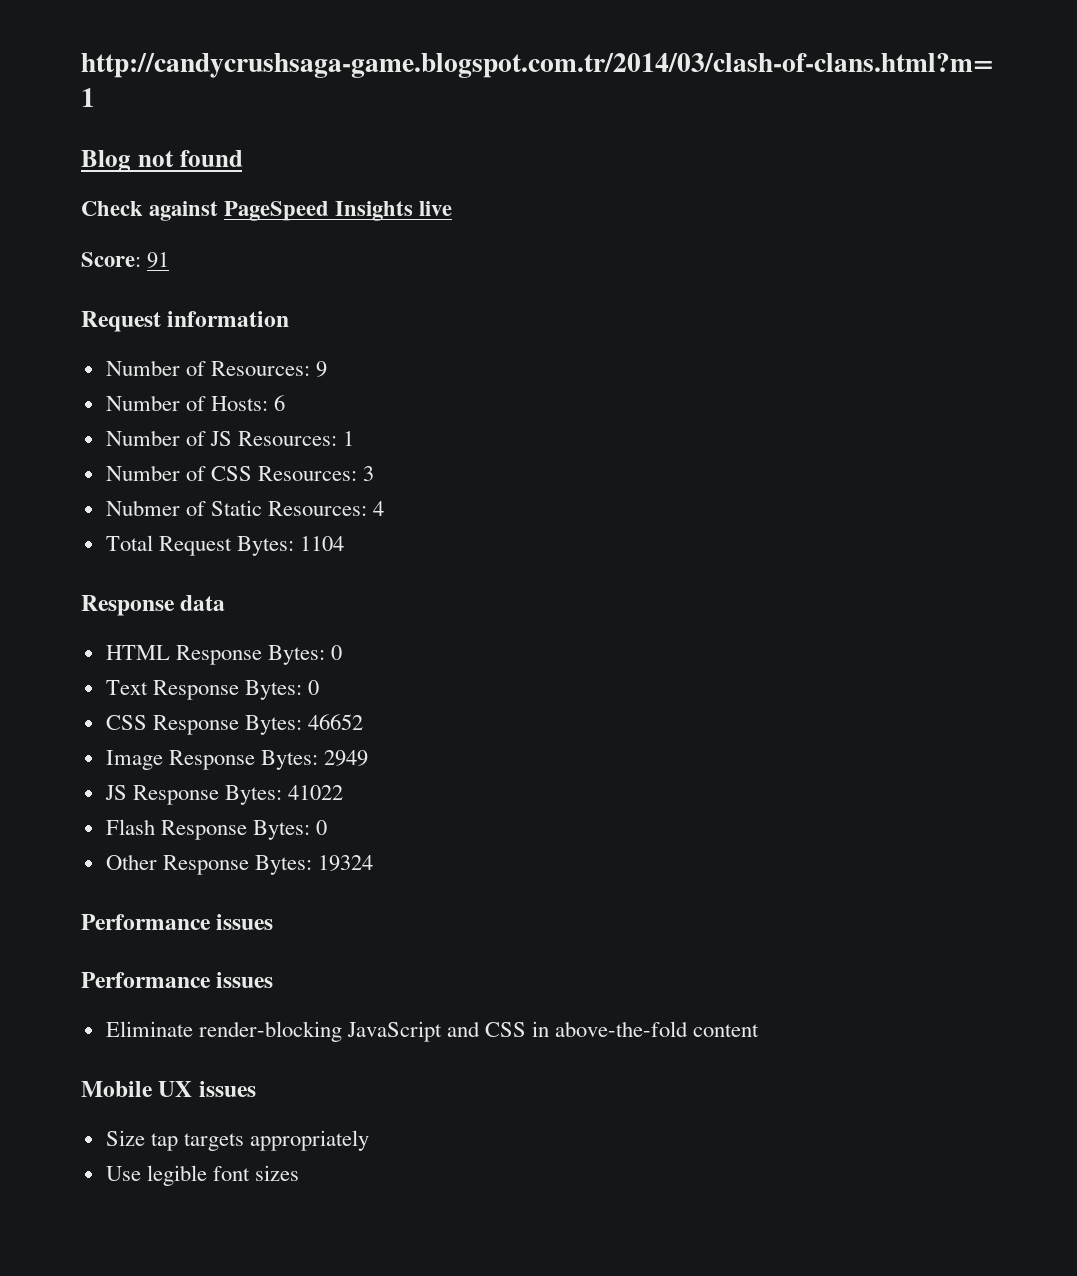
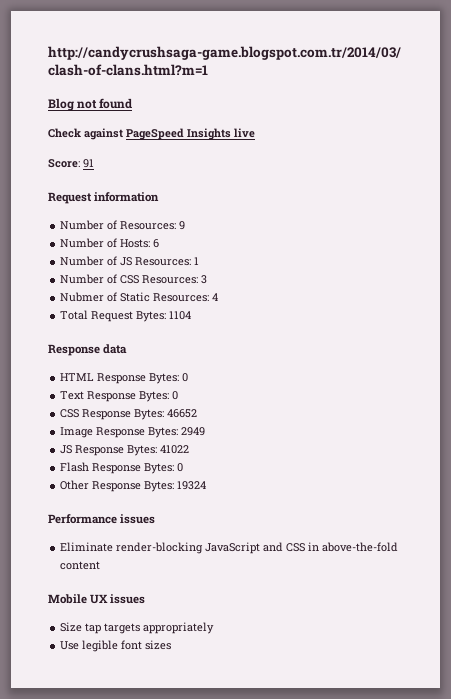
  Other Response Bytes: 19324
- Performance issues

